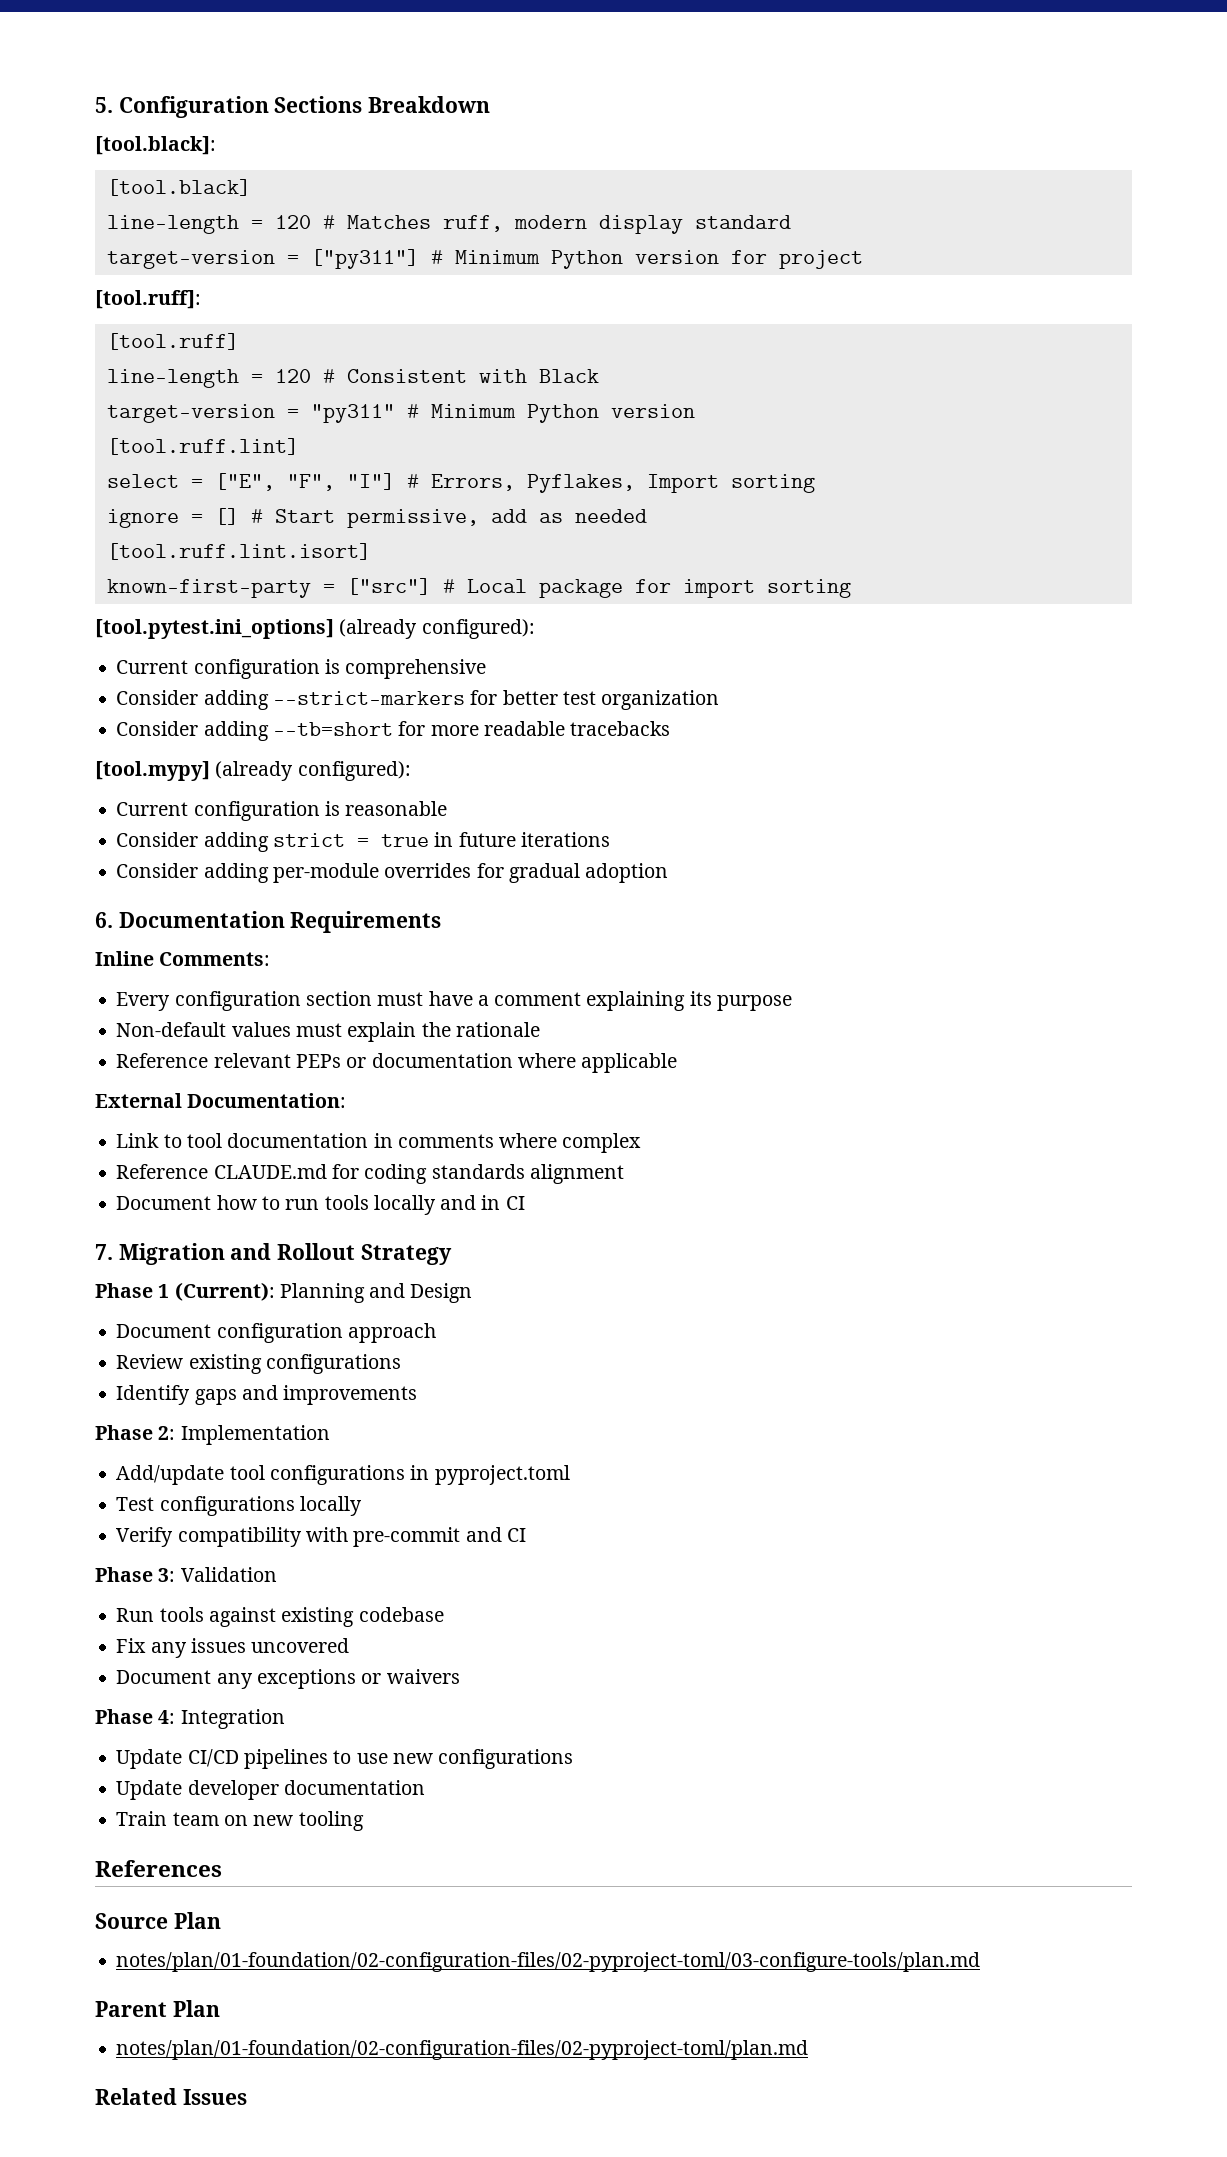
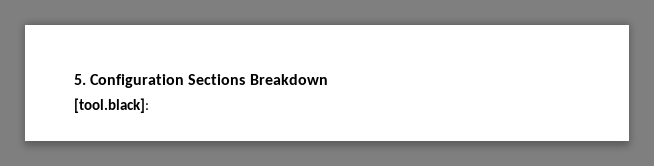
- [tool.black]
- line-length = 120 # Matches ruff, modern display standard
- target-version = ["py311"] # Minimum Python version for project
- [tool.ruff]:
- [tool.ruff]
- line-length = 120 # Consistent with Black
- target-version = "py311" # Minimum Python version
- [tool.ruff.lint]
- select = ["E", "F", "I"] # Errors, Pyflakes, Import sorting
- ignore = [] # Start permissive, add as needed
- [tool.ruff.lint.isort]
- known-first-party = ["src"] # Local package for import sorting
- [tool.pytest.ini_options] (already configured):
- Current configuration is comprehensive
- Consider adding --strict-markers for better test organization
- Consider adding --tb=short for more readable tracebacks
- [tool.mypy] (already configured):
- Current configuration is reasonable
- Consider adding strict = true in future iterations
- Consider adding per-module overrides for gradual adoption
- 6. Documentation Requirements
- Inline Comments:
- Every configuration section must have a comment explaining its purpose
- Non-default values must explain the rationale
- Reference relevant PEPs or documentation where applicable
- External Documentation:
- Link to tool documentation in comments where complex
- Reference CLAUDE.md for coding standards alignment
- Document how to run tools locally and in CI
- 7. Migration and Rollout Strategy
- Phase 1 (Current): Planning and Design
- Document configuration approach
- Review existing configurations
- Identify gaps and improvements
- Phase 2: Implementation
- Add/update tool configurations in pyproject.toml
- Test configurations locally
- Verify compatibility with pre-commit and CI
- Phase 3: Validation
- Run tools against existing codebase
- Fix any issues uncovered
- Document any exceptions or waivers
- Phase 4: Integration
- Update CI/CD pipelines to use new configurations
- Update developer documentation
- Train team on new tooling
- References
- Source Plan
- notes/plan/01-foundation/02-configuration-files/02-pyproject-toml/03-configure-tools/plan.md
- Parent Plan
- notes/plan/01-foundation/02-configuration-files/02-pyproject-toml/plan.md
- Related Issues

